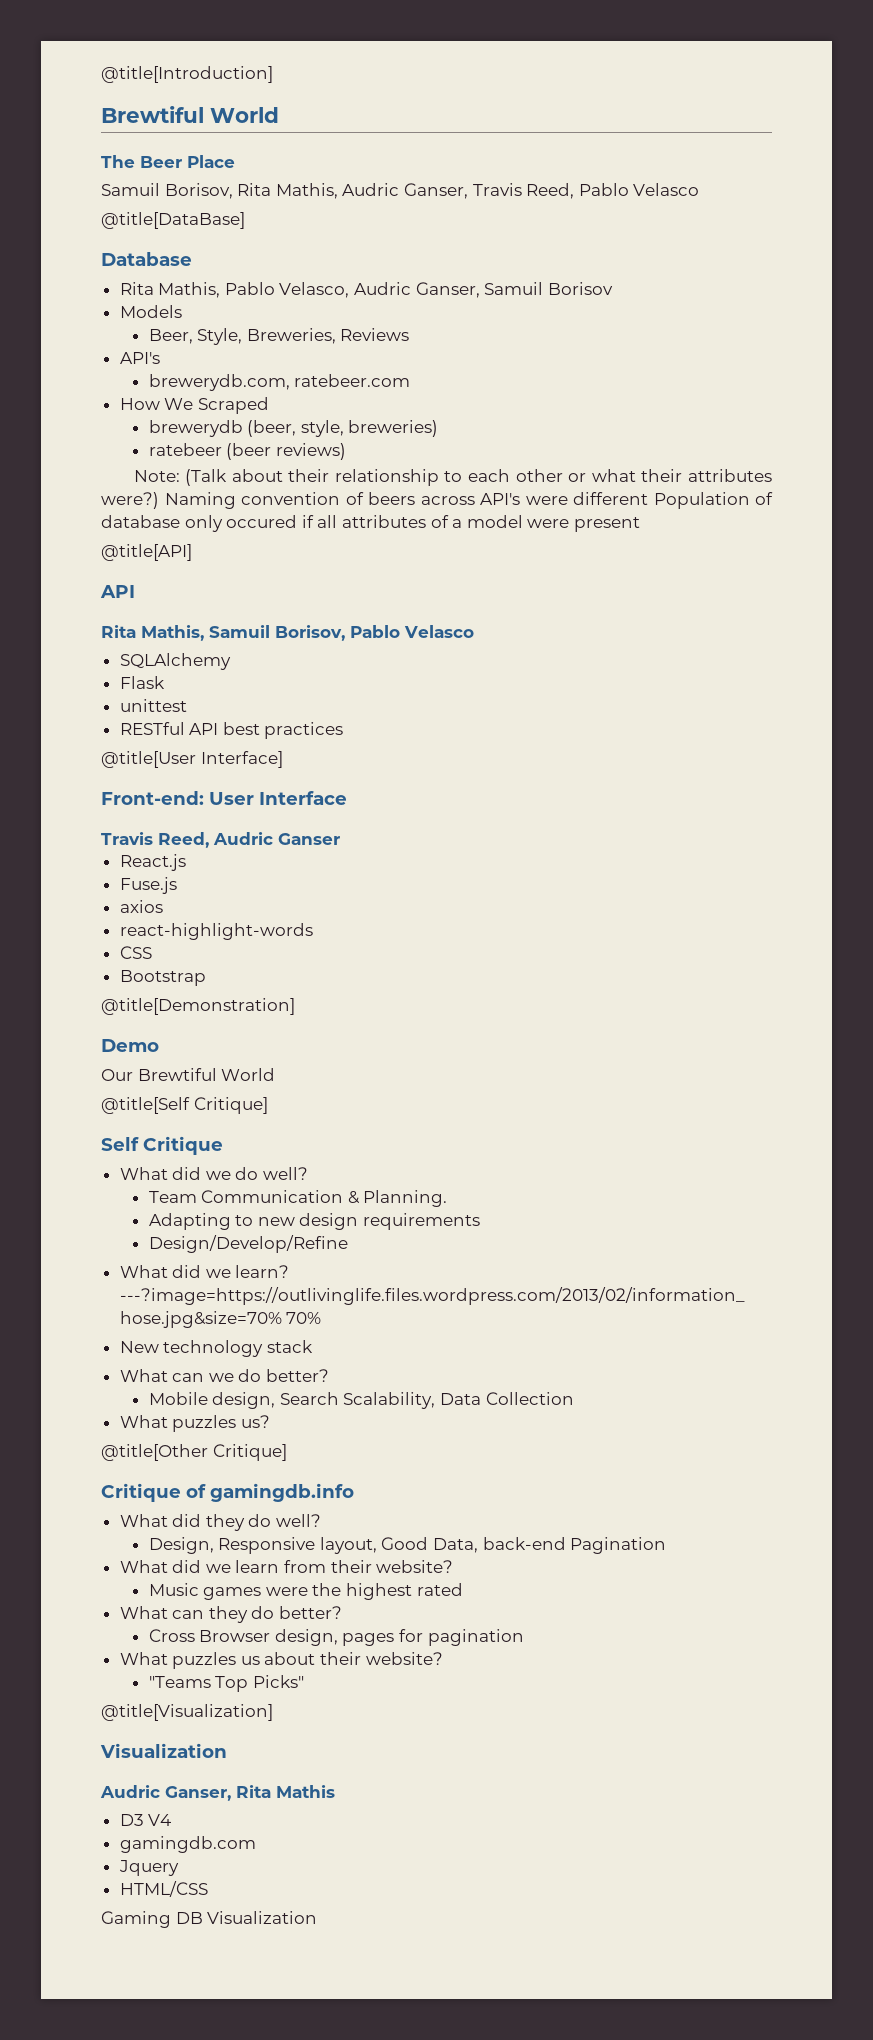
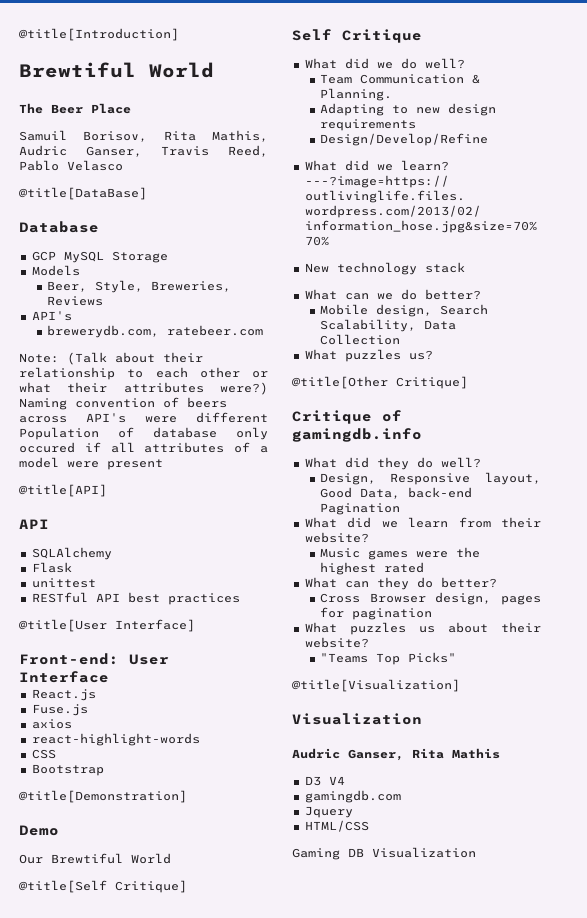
- Rita Mathis, Pablo Velasco, Audric Ganser, Samuil Borisov
+ GCP MySQL Storage
- How We Scraped
- brewerydb (beer, style, breweries)
- ratebeer (beer reviews)
- Rita Mathis, Samuil Borisov, Pablo Velasco
- Travis Reed, Audric Ganser

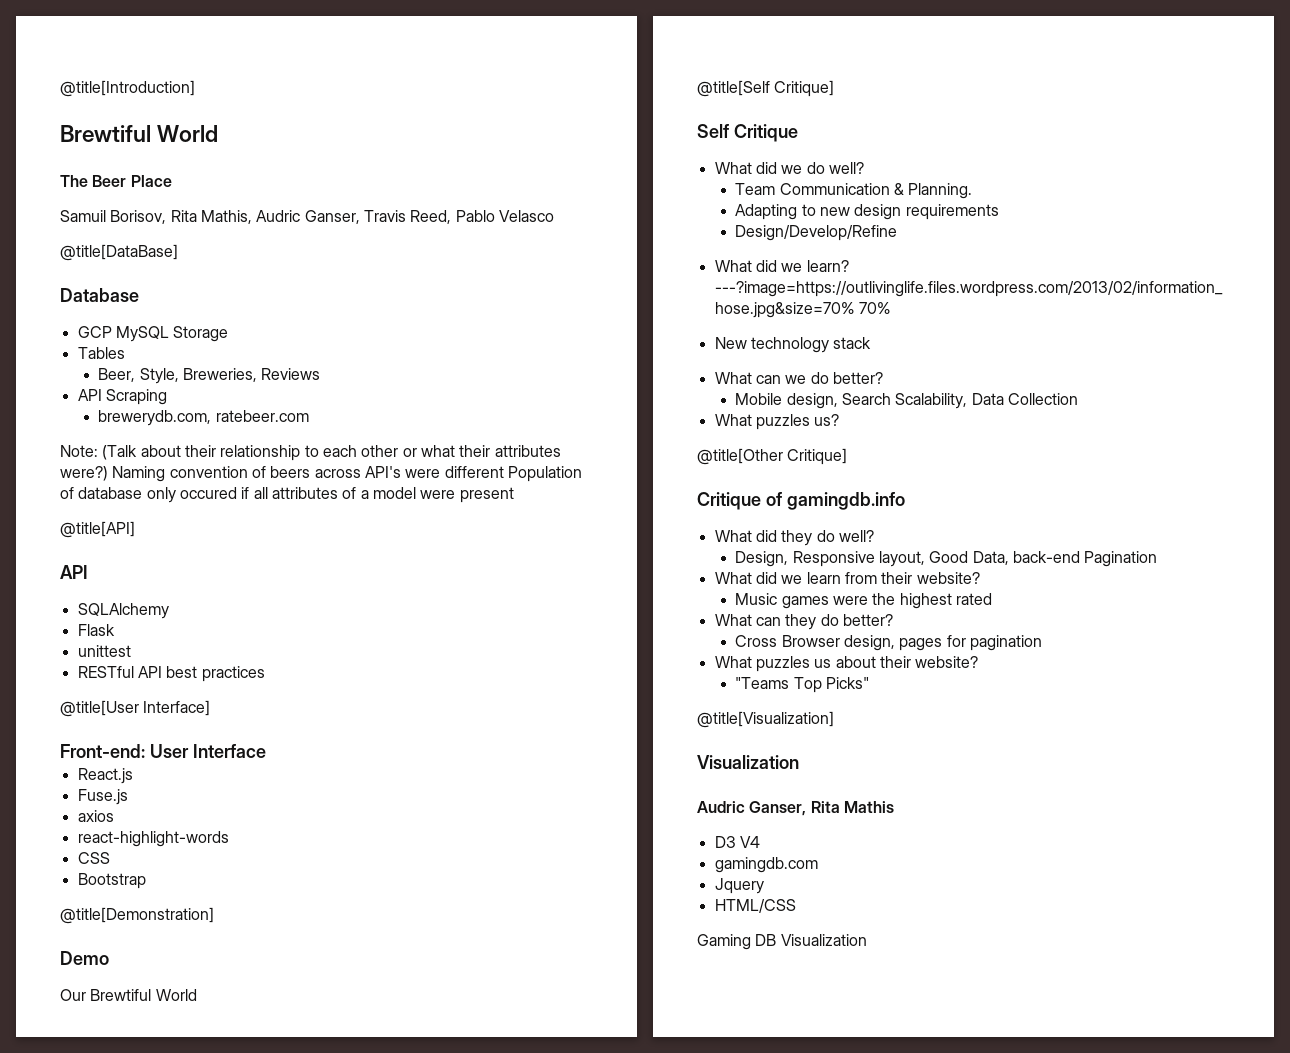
- Models
+ Tables
  Beer, Style, Breweries, Reviews
- API's
+ API Scraping

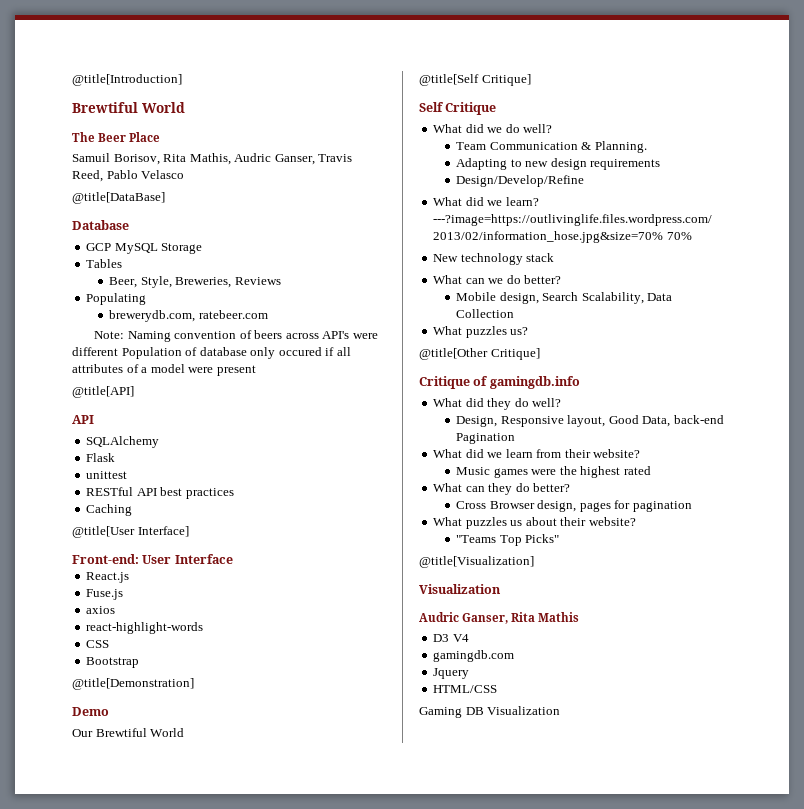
- API Scraping
+ Populating
- Note: (Talk about their relationship to each other or what their attributes were?) Naming convention of beers across API's were different Population of database only occured if all attributes of a model were present
+ Note: Naming convention of beers across API's were different Population of database only occured if all attributes of a model were present
+ Caching

